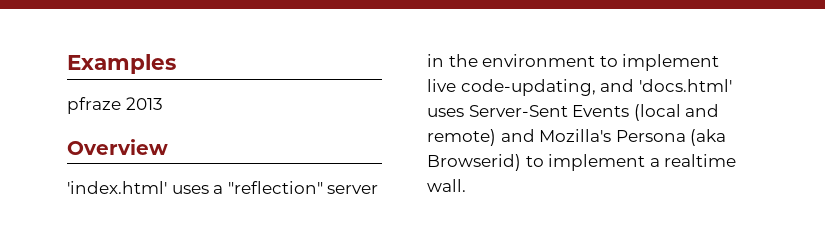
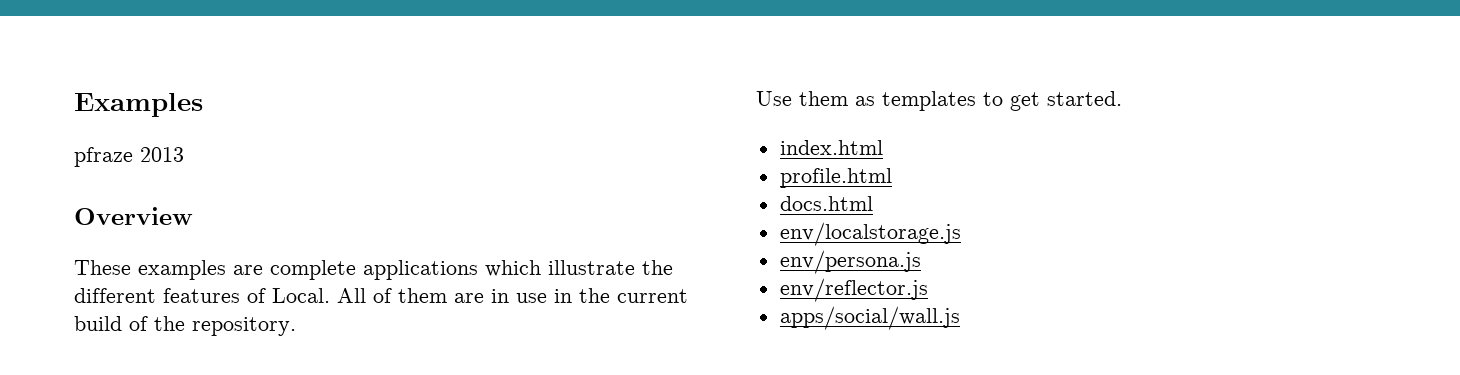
- 'index.html' uses a "reflection" server in the environment to implement live code-updating, and 'docs.html' uses Server-Sent Events (local and remote) and Mozilla's Persona (aka Browserid) to implement a realtime wall.
+ These examples are complete applications which illustrate the different features of Local. All of them are in use in the current build of the repository.
+ Use them as templates to get started.
+ index.html
+ profile.html
+ docs.html
+ env/localstorage.js
+ env/persona.js
+ env/reflector.js
+ apps/social/wall.js

